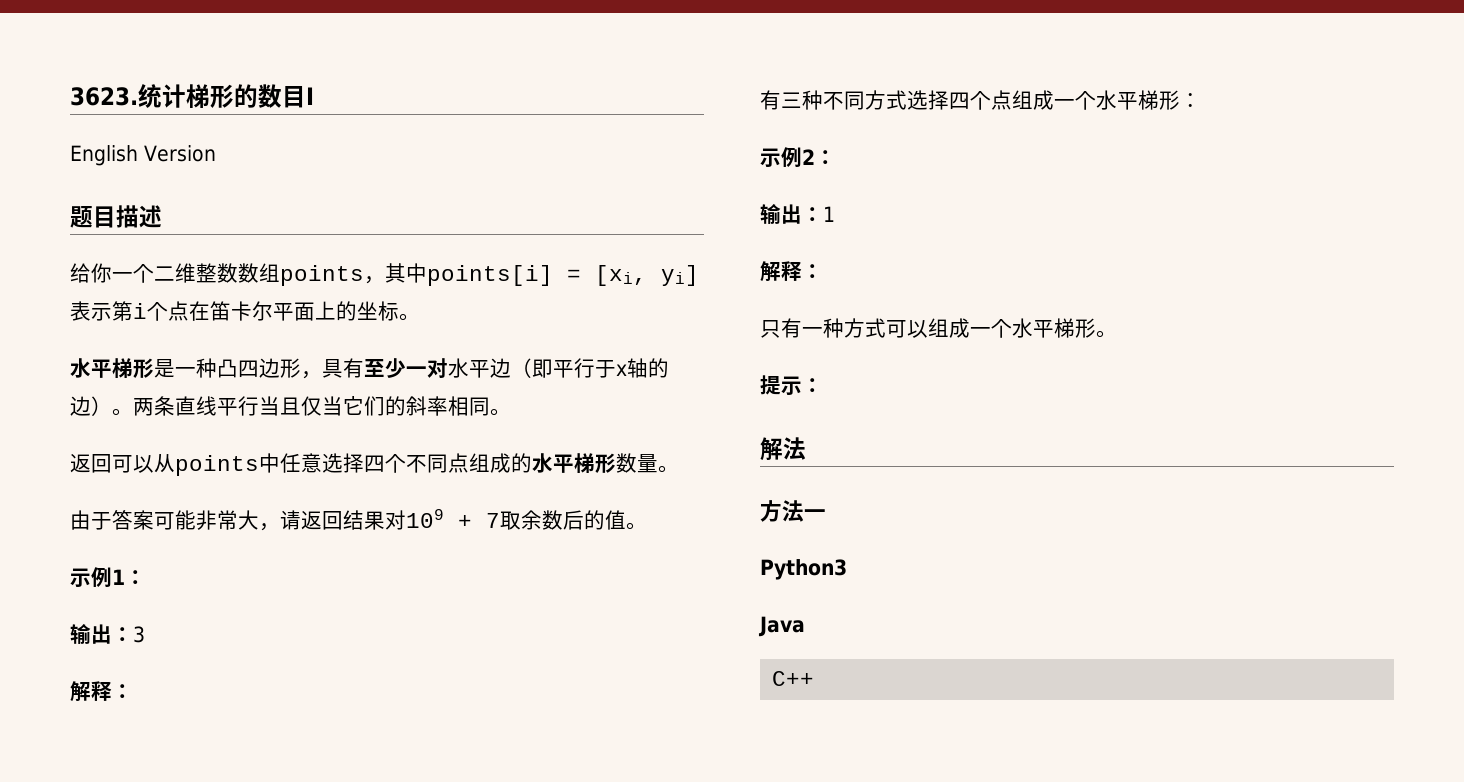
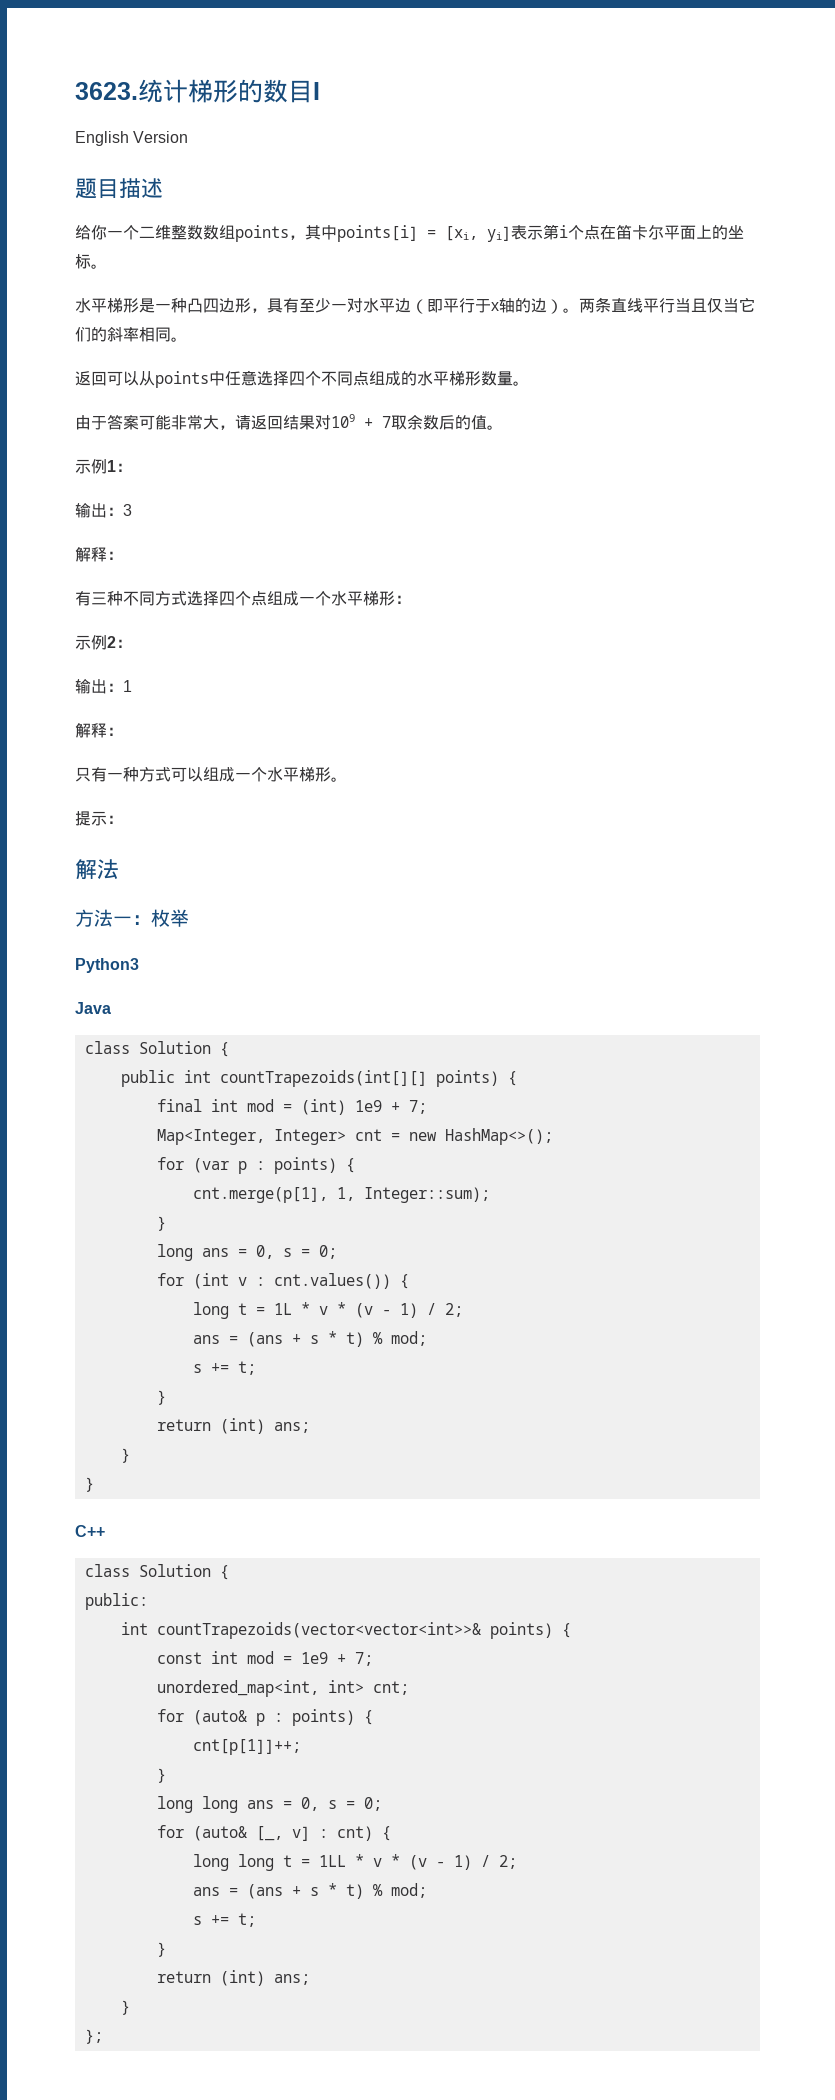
- 方法一
+ 方法一：枚举
  Java
+ class Solution {
+ public int countTrapezoids(int[][] points) {
+ final int mod = (int) 1e9 + 7;
+ Map<Integer, Integer> cnt = new HashMap<>();
+ for (var p : points) {
+ cnt.merge(p[1], 1, Integer::sum);
+ }
+ long ans = 0, s = 0;
+ for (int v : cnt.values()) {
+ long t = 1L * v * (v - 1) / 2;
+ ans = (ans + s * t) % mod;
+ s += t;
+ }
+ return (int) ans;
+ }
+ }
  C++
+ class Solution {
+ public:
+ int countTrapezoids(vector<vector<int>>& points) {
+ const int mod = 1e9 + 7;
+ unordered_map<int, int> cnt;
+ for (auto& p : points) {
+ cnt[p[1]]++;
+ }
+ long long ans = 0, s = 0;
+ for (auto& [_, v] : cnt) {
+ long long t = 1LL * v * (v - 1) / 2;
+ ans = (ans + s * t) % mod;
+ s += t;
+ }
+ return (int) ans;
+ }
+ };

